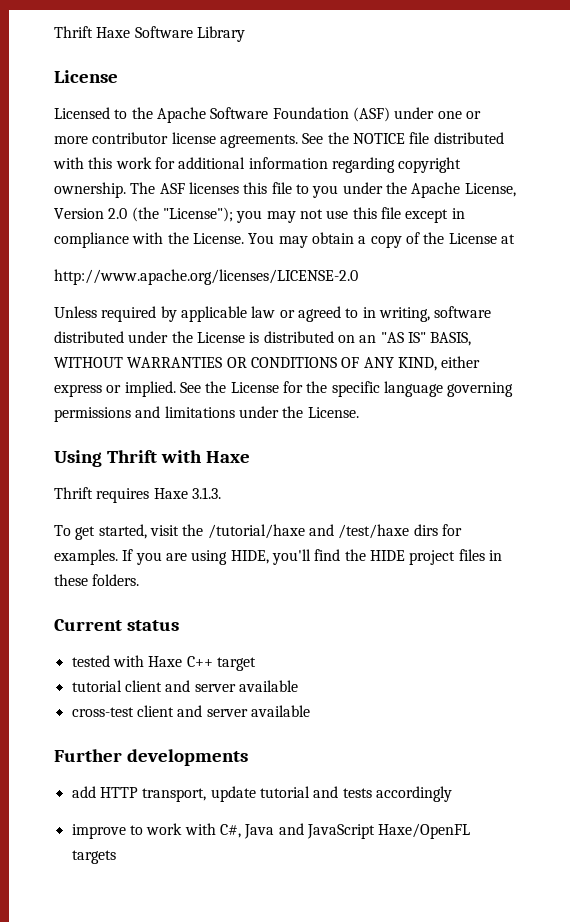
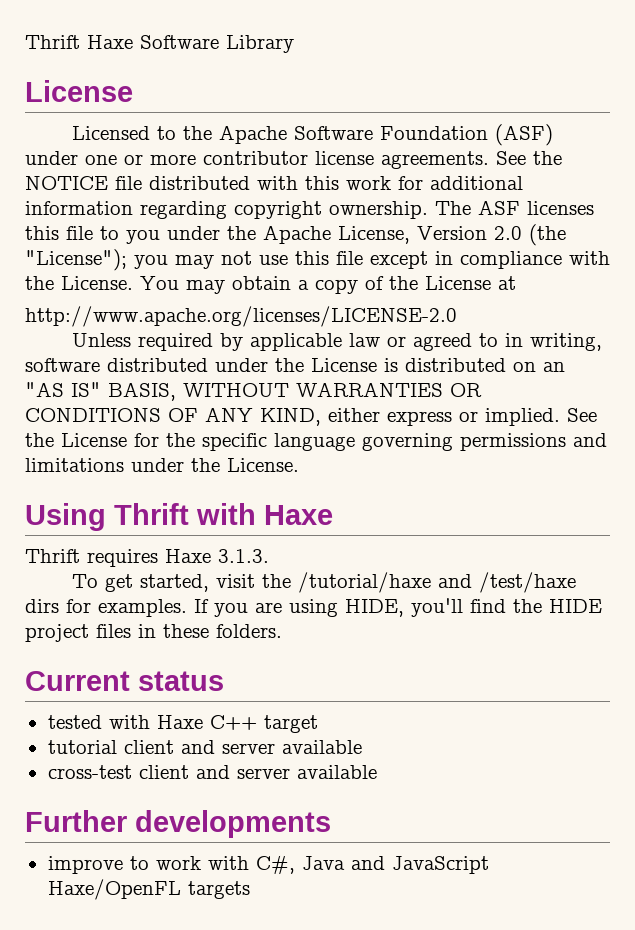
- add HTTP transport, update tutorial and tests accordingly

